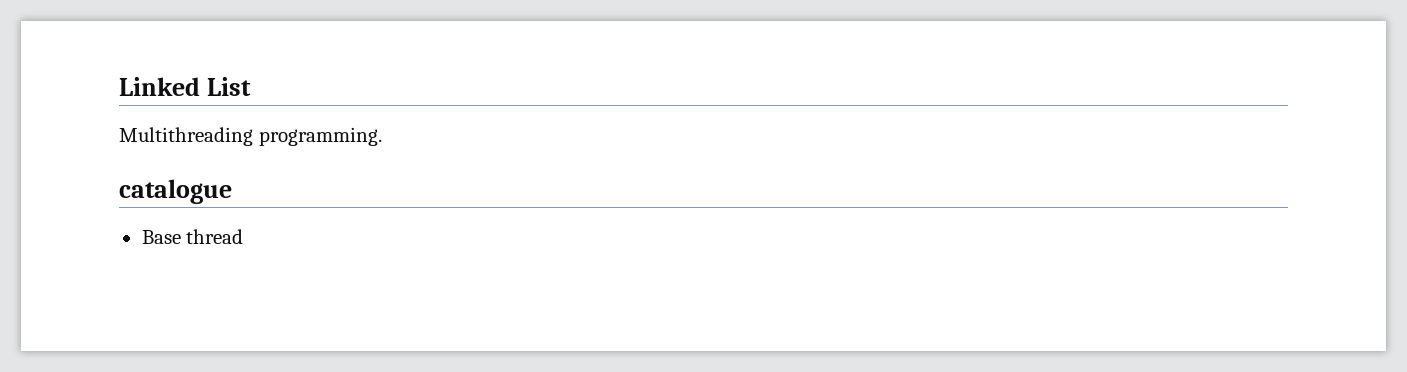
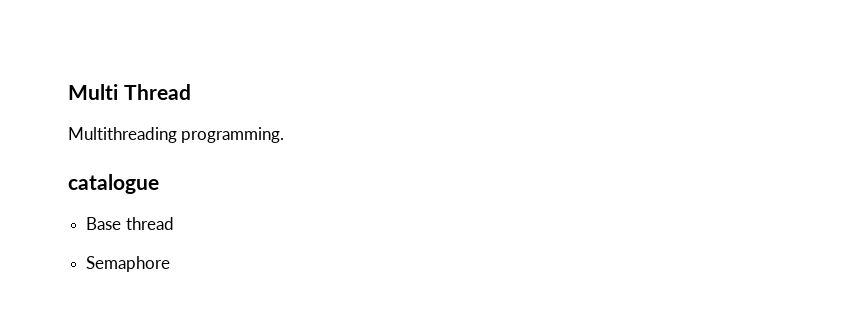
- Linked List
+ Multi Thread
+ Semaphore

